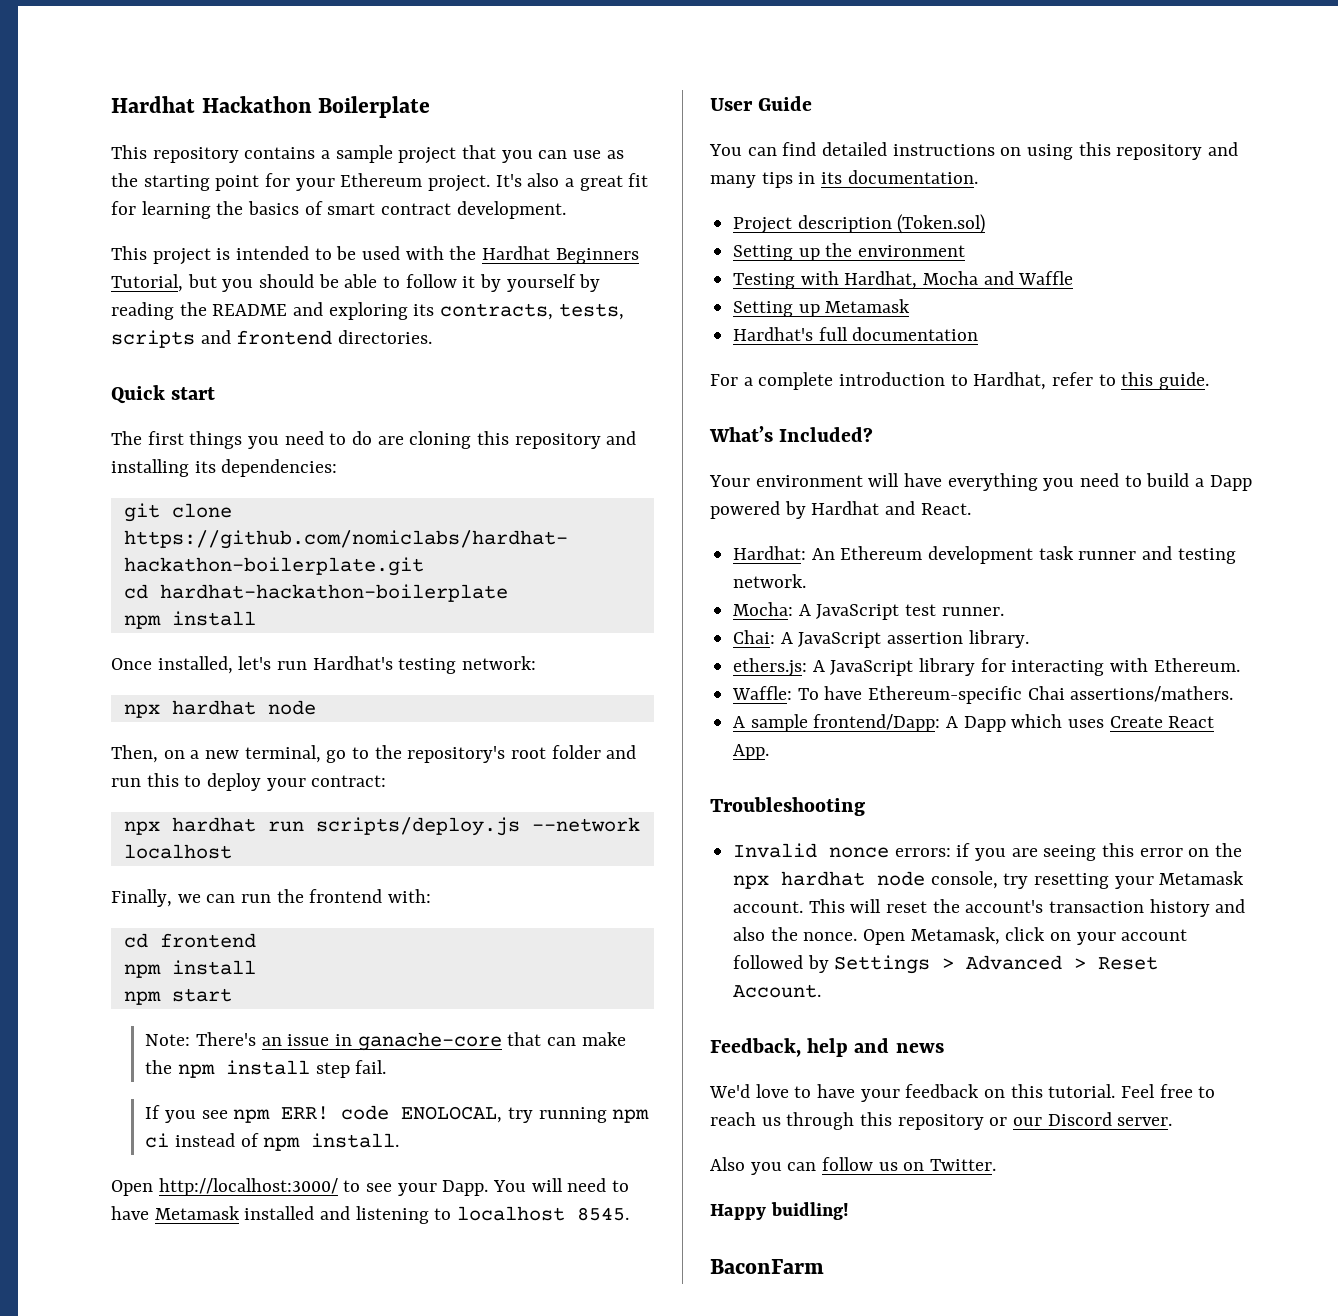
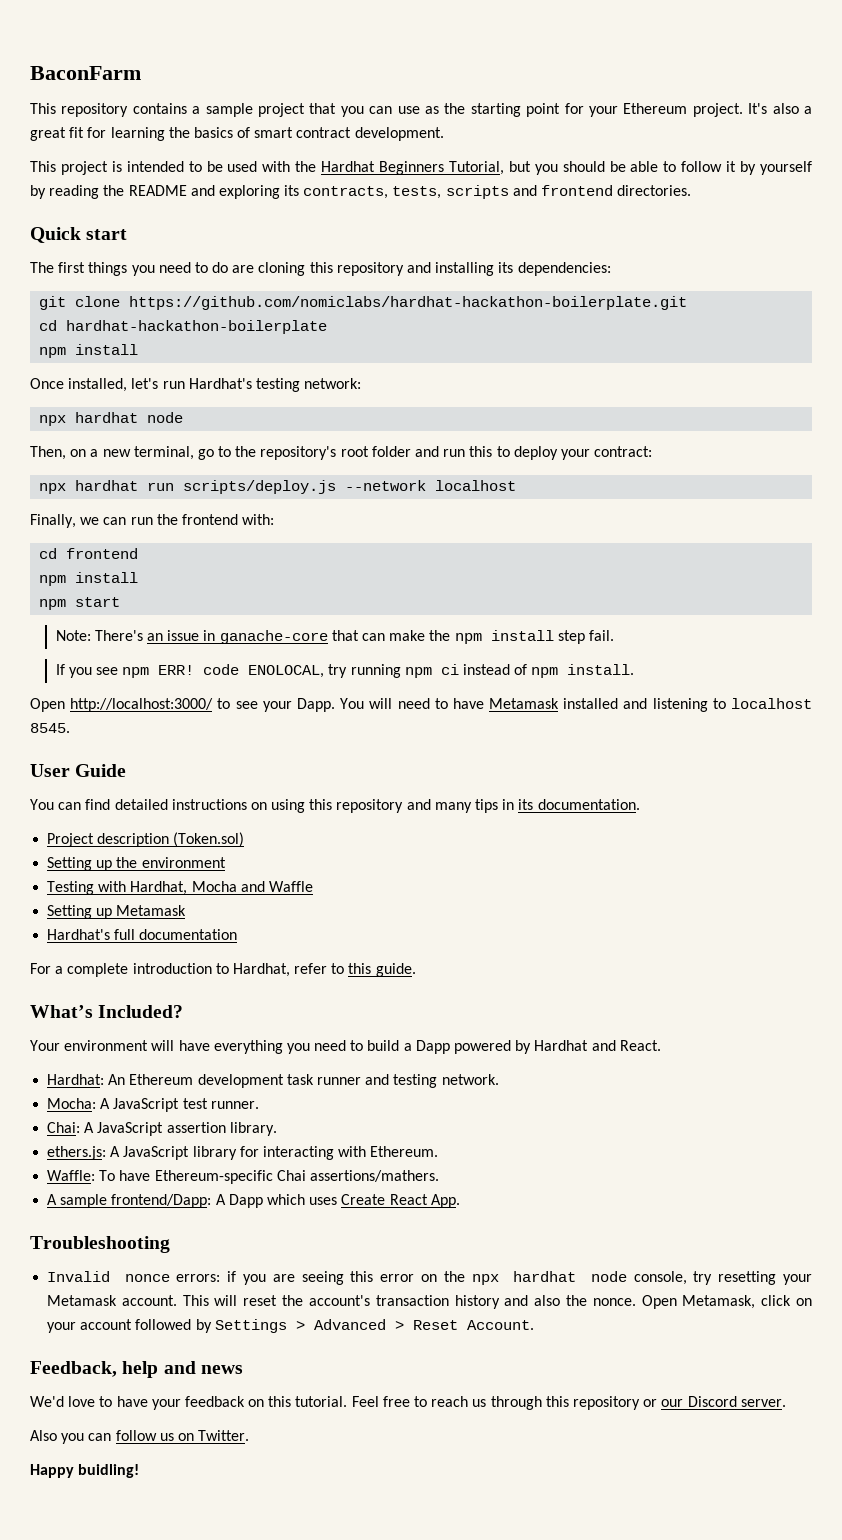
- Hardhat Hackathon Boilerplate
+ BaconFarm
- BaconFarm

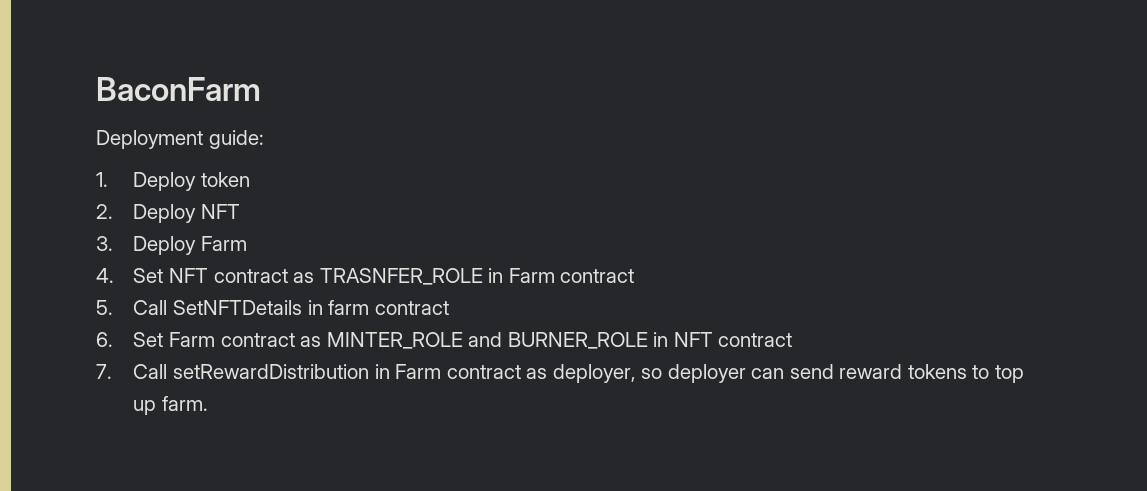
- This repository contains a sample project that you can use as the starting point for your Ethereum project. It's also a great fit for learning the basics of smart contract development.
- This project is intended to be used with the Hardhat Beginners Tutorial, but you should be able to follow it by yourself by reading the README and exploring its contracts, tests, scripts and frontend directories.
- Quick start
- The first things you need to do are cloning this repository and installing its dependencies:
- git clone https://github.com/nomiclabs/hardhat-hackathon-boilerplate.git
- cd hardhat-hackathon-boilerplate
- npm install
- Once installed, let's run Hardhat's testing network:
- npx hardhat node
- Then, on a new terminal, go to the repository's root folder and run this to deploy your contract:
- npx hardhat run scripts/deploy.js --network localhost
- Finally, we can run the frontend with:
- cd frontend
- npm install
- npm start
- Note: There's an issue in ganache-core that can make the npm install step fail.
- If you see npm ERR! code ENOLOCAL, try running npm ci instead of npm install.
- Open http://localhost:3000/ to see your Dapp. You will need to have Metamask installed and listening to localhost 8545.
- User Guide
- You can find detailed instructions on using this repository and many tips in its documentation.
- Project description (Token.sol)
- Setting up the environment
- Testing with Hardhat, Mocha and Waffle
- Setting up Metamask
- Hardhat's full documentation
- For a complete introduction to Hardhat, refer to this guide.
- What’s Included?
- Your environment will have everything you need to build a Dapp powered by Hardhat and React.
- Hardhat: An Ethereum development task runner and testing network.
- Mocha: A JavaScript test runner.
- Chai: A JavaScript assertion library.
- ethers.js: A JavaScript library for interacting with Ethereum.
- Waffle: To have Ethereum-specific Chai assertions/mathers.
- A sample frontend/Dapp: A Dapp which uses Create React App.
- Troubleshooting
- Invalid nonce errors: if you are seeing this error on the npx hardhat node console, try resetting your Metamask account. This will reset the account's transaction history and also the nonce. Open Metamask, click on your account followed by Settings > Advanced > Reset Account.
- Feedback, help and news
- We'd love to have your feedback on this tutorial. Feel free to reach us through this repository or our Discord server.
- Also you can follow us on Twitter.
- Happy buidling!
+ Deployment guide:
+ 1. Deploy token
+ 2. Deploy NFT
+ 3. Deploy Farm
+ 4. Set NFT contract as TRASNFER_ROLE in Farm contract
+ 5. Call SetNFTDetails in farm contract
+ 6. Set Farm contract as MINTER_ROLE and BURNER_ROLE in NFT contract
+ 7. Call setRewardDistribution in Farm contract as deployer, so deployer can send reward tokens to top up farm.

